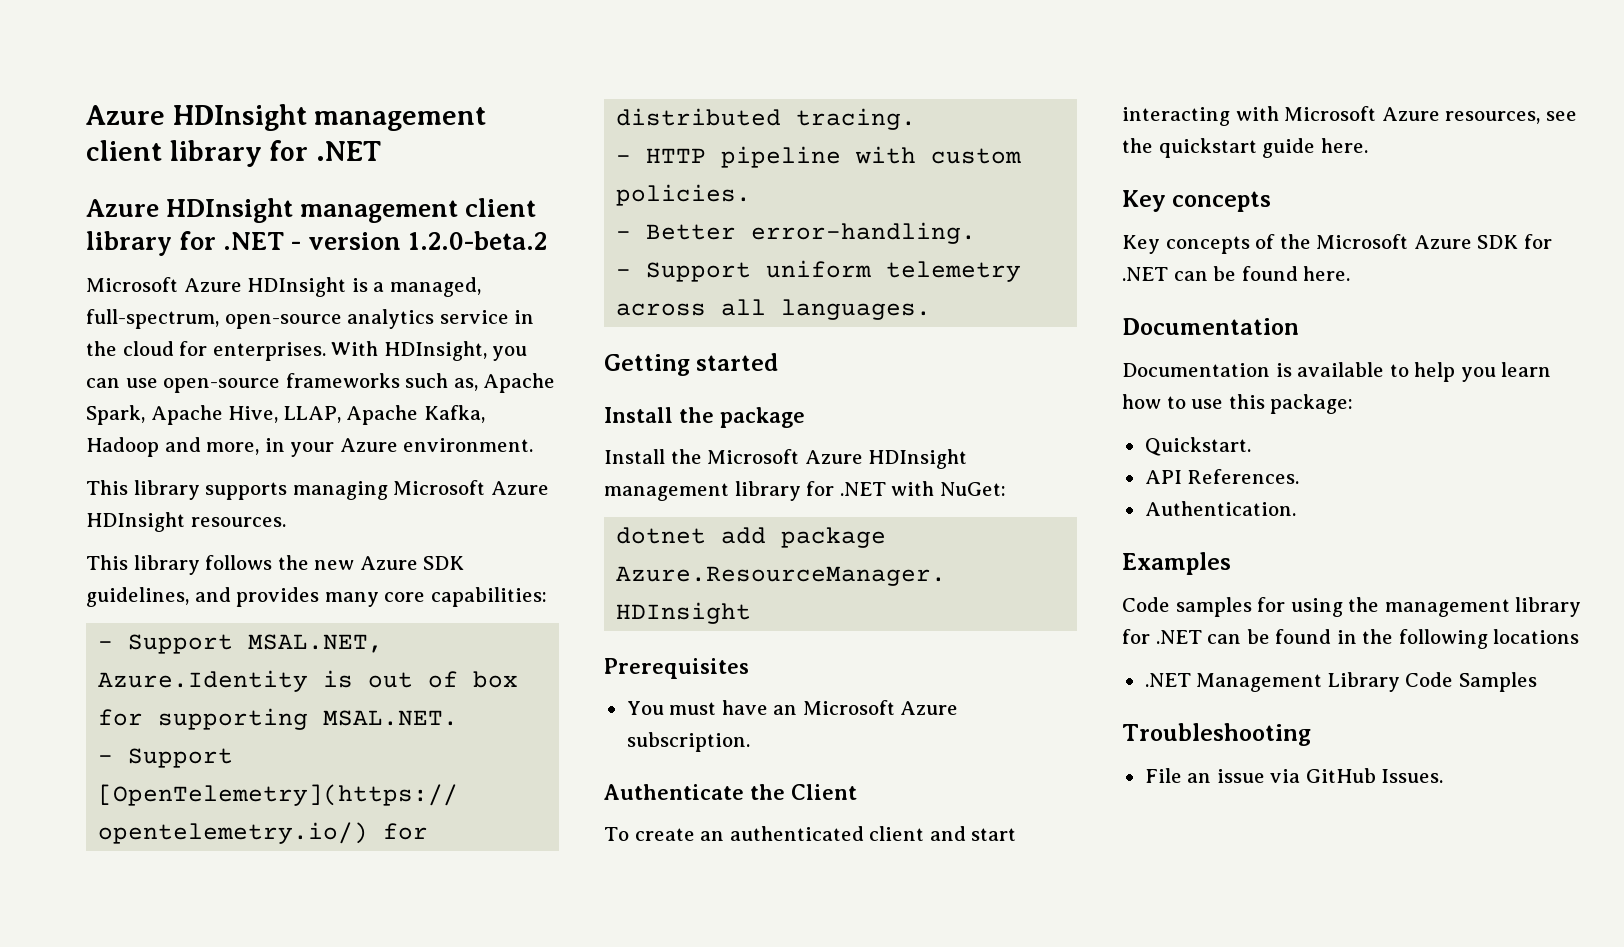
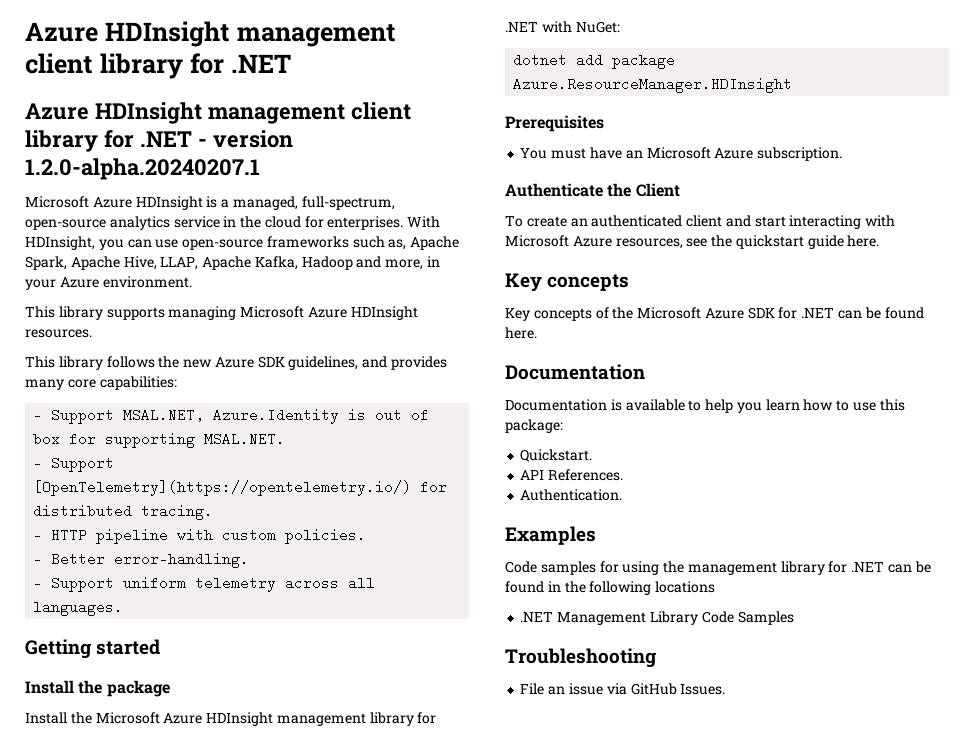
- Azure HDInsight management client library for .NET - version 1.2.0-beta.2
+ Azure HDInsight management client library for .NET - version 1.2.0-alpha.20240207.1

